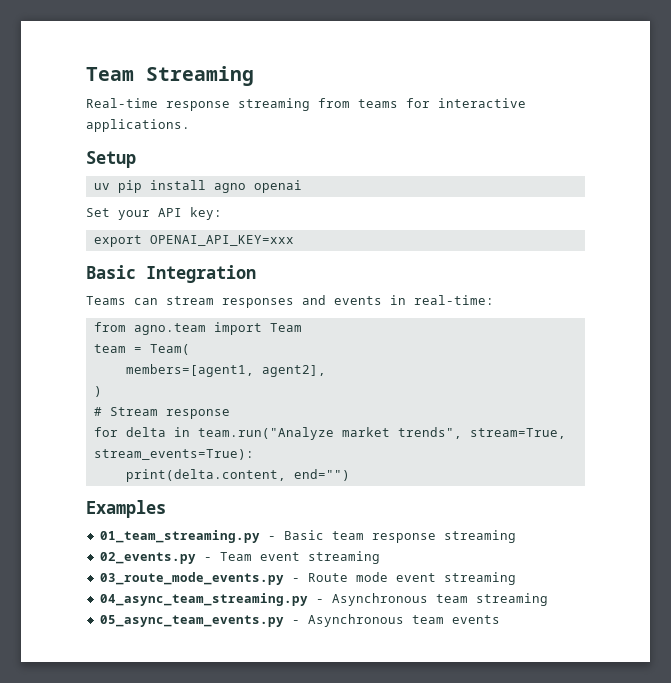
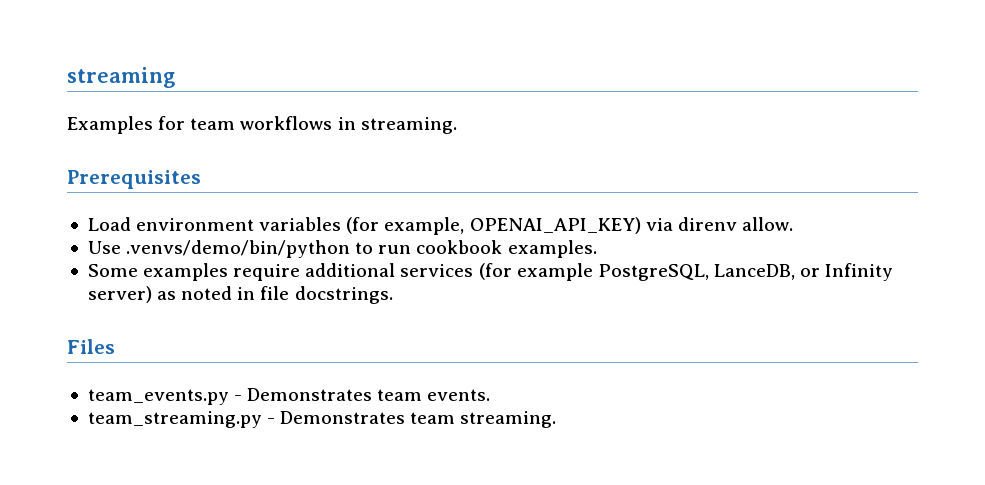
- Team Streaming
- Real-time response streaming from teams for interactive applications.
- Setup
- uv pip install agno openai
- Set your API key:
- export OPENAI_API_KEY=xxx
- Basic Integration
- Teams can stream responses and events in real-time:
- from agno.team import Team
- team = Team(
- members=[agent1, agent2],
- )
- # Stream response
- for delta in team.run("Analyze market trends", stream=True, stream_events=True):
- print(delta.content, end="")
- Examples
- 01_team_streaming.py - Basic team response streaming
- 02_events.py - Team event streaming
- 03_route_mode_events.py - Route mode event streaming
- 04_async_team_streaming.py - Asynchronous team streaming
- 05_async_team_events.py - Asynchronous team events
+ streaming
+ Examples for team workflows in streaming.
+ Prerequisites
+ Load environment variables (for example, OPENAI_API_KEY) via direnv allow.
+ Use .venvs/demo/bin/python to run cookbook examples.
+ Some examples require additional services (for example PostgreSQL, LanceDB, or Infinity server) as noted in file docstrings.
+ Files
+ team_events.py - Demonstrates team events.
+ team_streaming.py - Demonstrates team streaming.

